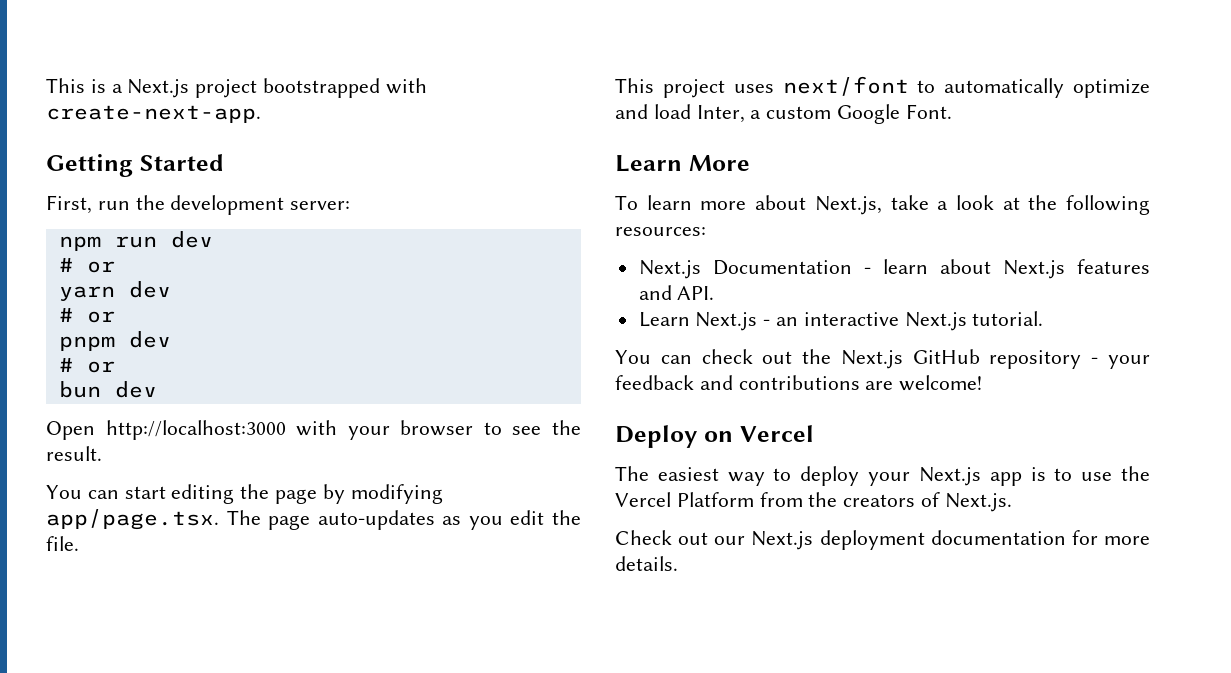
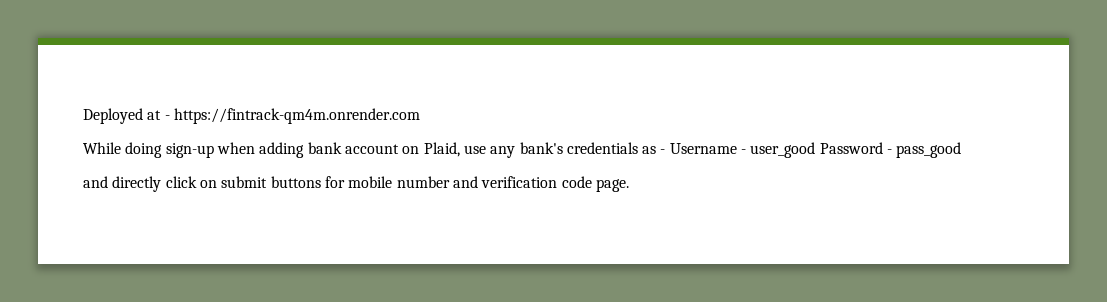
- This is a Next.js project bootstrapped with create-next-app.
- Getting Started
- First, run the development server:
- npm run dev
- # or
- yarn dev
- # or
- pnpm dev
- # or
- bun dev
- Open http://localhost:3000 with your browser to see the result.
- You can start editing the page by modifying app/page.tsx. The page auto-updates as you edit the file.
- This project uses next/font to automatically optimize and load Inter, a custom Google Font.
- Learn More
- To learn more about Next.js, take a look at the following resources:
- Next.js Documentation - learn about Next.js features and API.
- Learn Next.js - an interactive Next.js tutorial.
- You can check out the Next.js GitHub repository - your feedback and contributions are welcome!
- Deploy on Vercel
- The easiest way to deploy your Next.js app is to use the Vercel Platform from the creators of Next.js.
- Check out our Next.js deployment documentation for more details.
+ Deployed at - https://fintrack-qm4m.onrender.com
+ While doing sign-up when adding bank account on Plaid, use any bank's credentials as - Username - user_good Password - pass_good
+ and directly click on submit buttons for mobile number and verification code page.

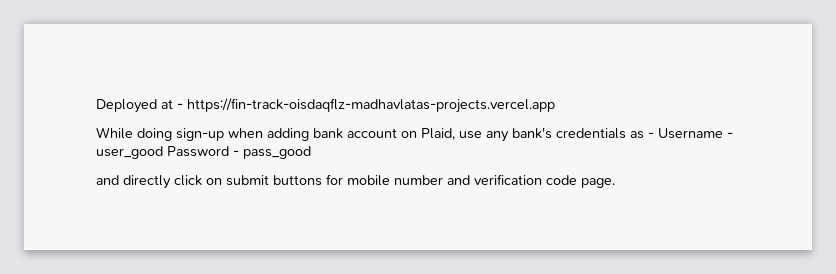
- Deployed at - https://fintrack-qm4m.onrender.com
+ Deployed at - https://fin-track-oisdaqflz-madhavlatas-projects.vercel.app

